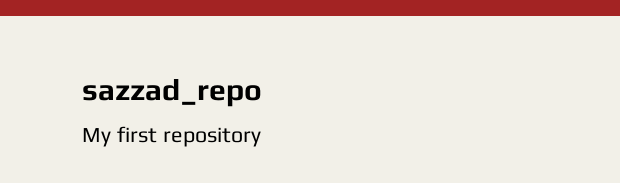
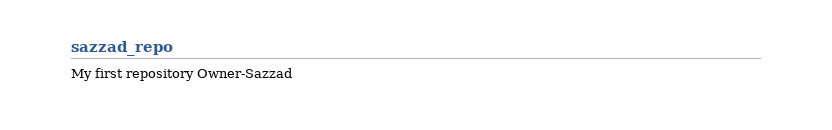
- My first repository
+ My first repository Owner-Sazzad

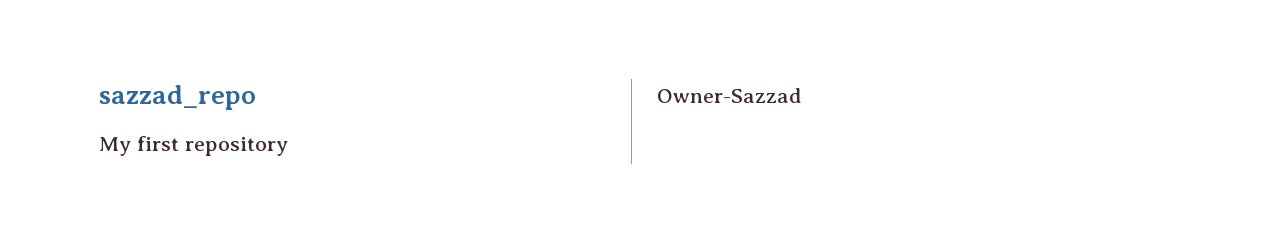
- My first repository Owner-Sazzad
+ My first repository
+ Owner-Sazzad

